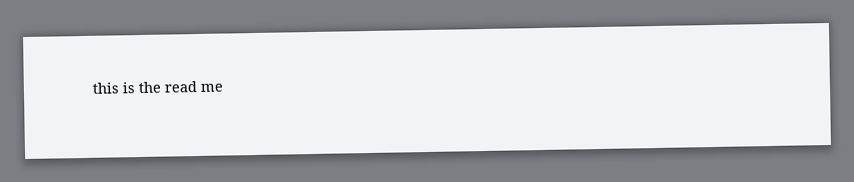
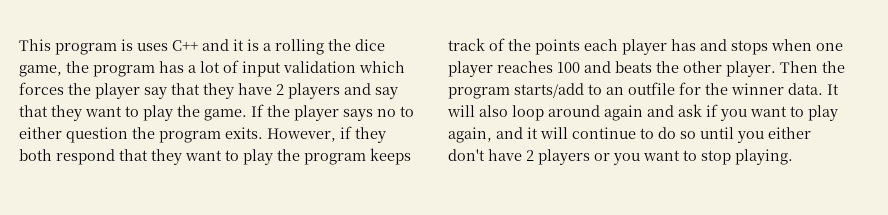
- this is the read me
+ This program is uses C++ and it is a rolling the dice game, the program has a lot of input validation which forces the player say that they have 2 players and say that they want to play the game. If the player says no to either question the program exits. However, if they both respond that they want to play the program keeps track of the points each player has and stops when one player reaches 100 and beats the other player. Then the program starts/add to an outfile for the winner data. It will also loop around again and ask if you want to play again, and it will continue to do so until you either don't have 2 players or you want to stop playing.

